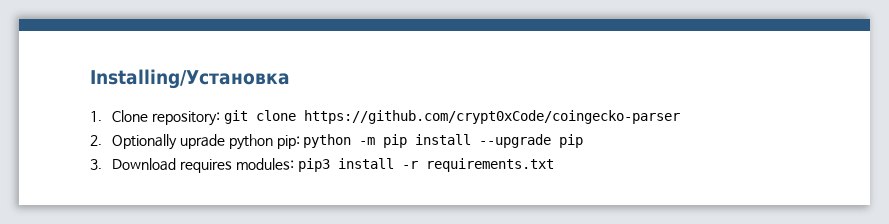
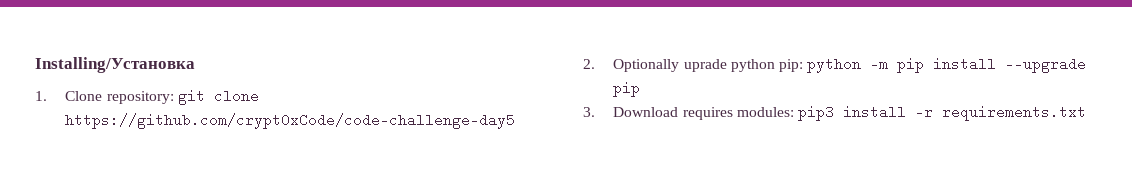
- 1. Clone repository: git clone https://github.com/crypt0xCode/coingecko-parser
+ 1. Clone repository: git clone https://github.com/crypt0xCode/code-challenge-day5

